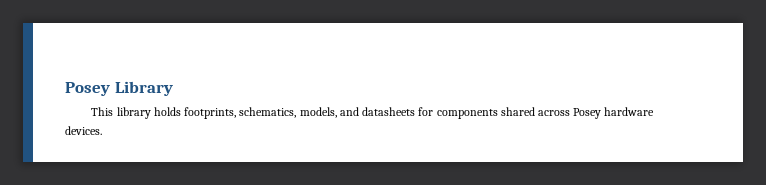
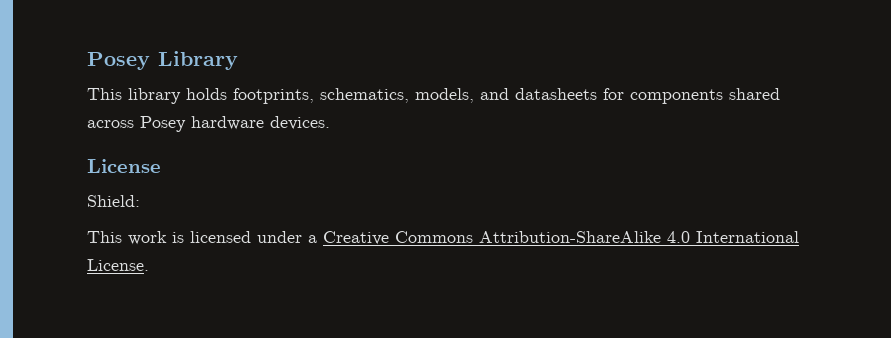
+ License
+ Shield:
+ This work is licensed under a Creative Commons Attribution-ShareAlike 4.0 International License.

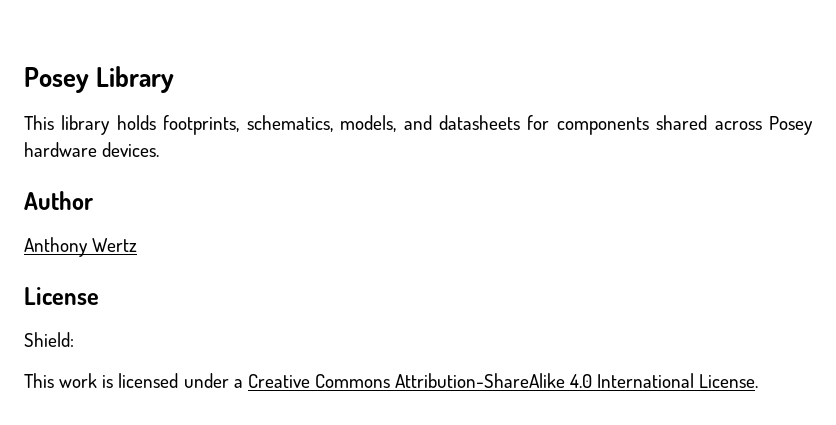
+ Author
+ Anthony Wertz

